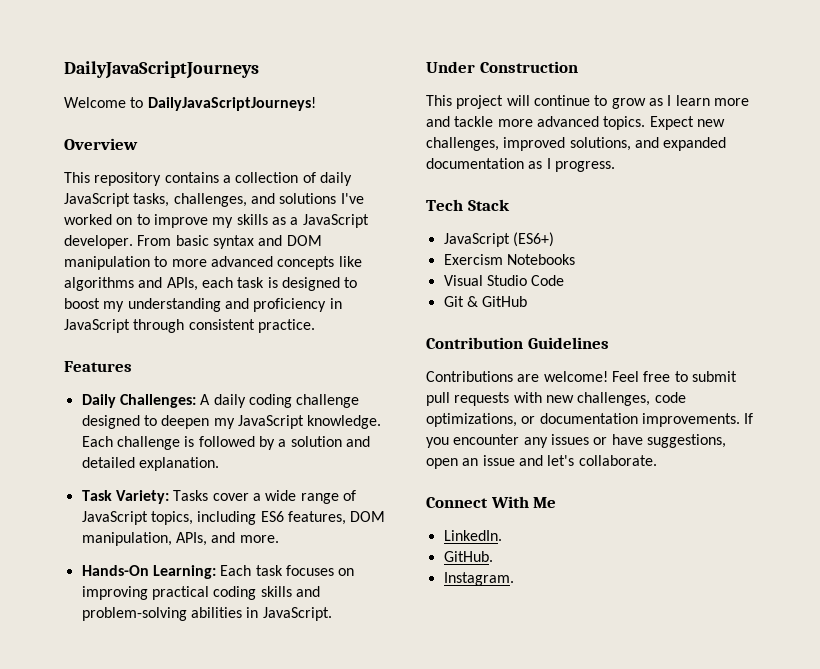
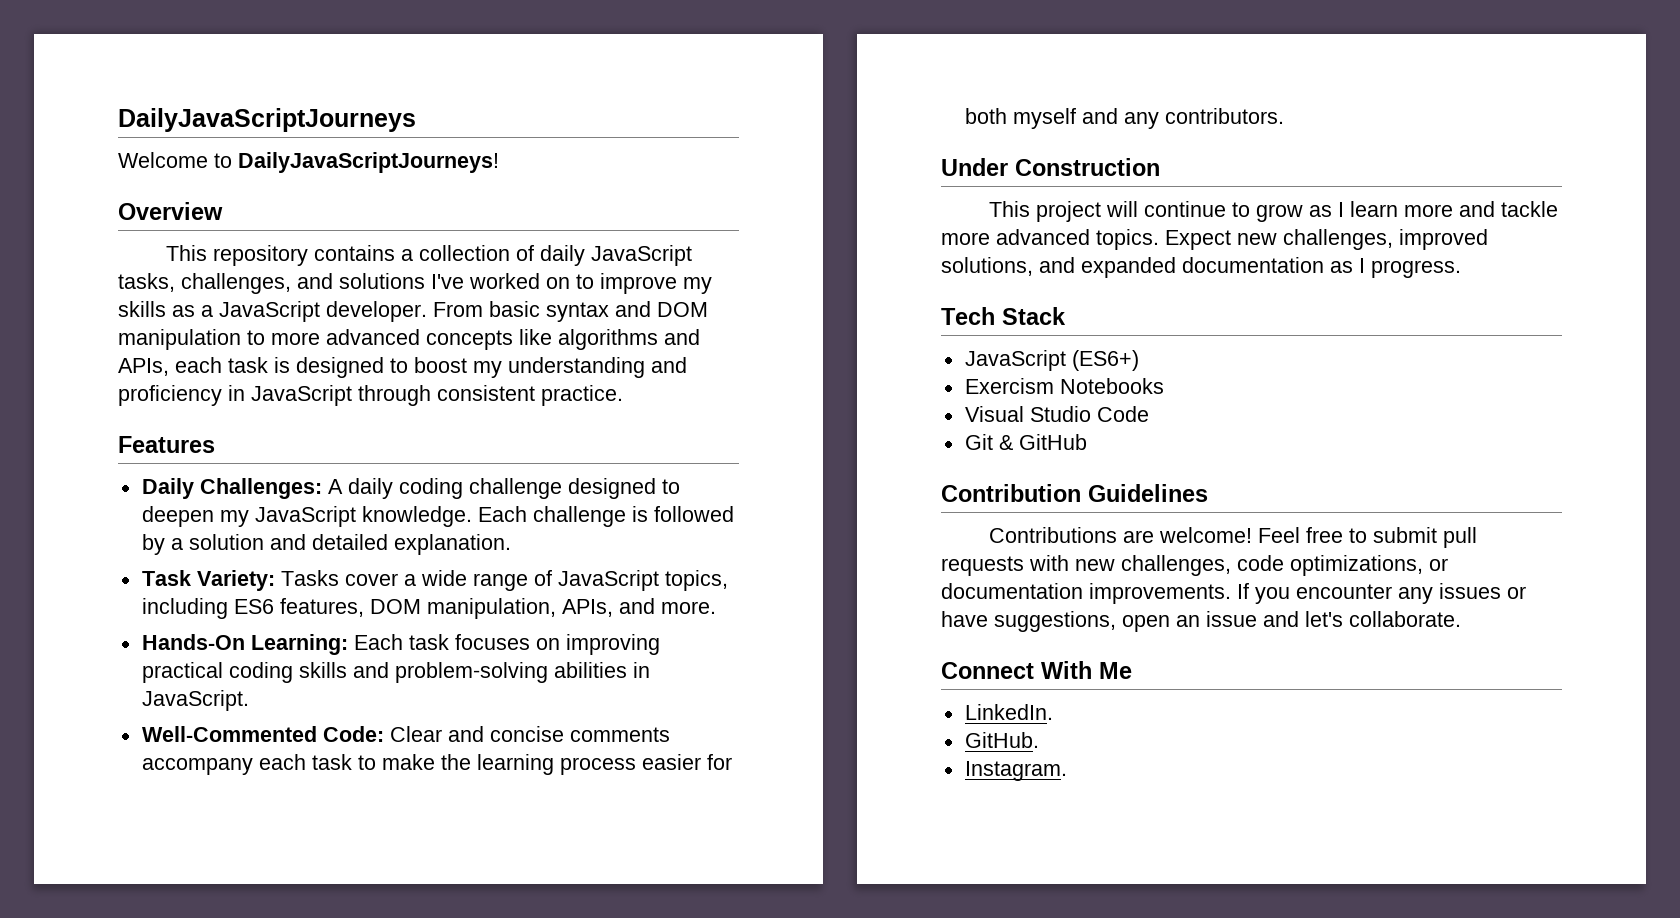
+ Well-Commented Code: Clear and concise comments accompany each task to make the learning process easier for both myself and any contributors.

